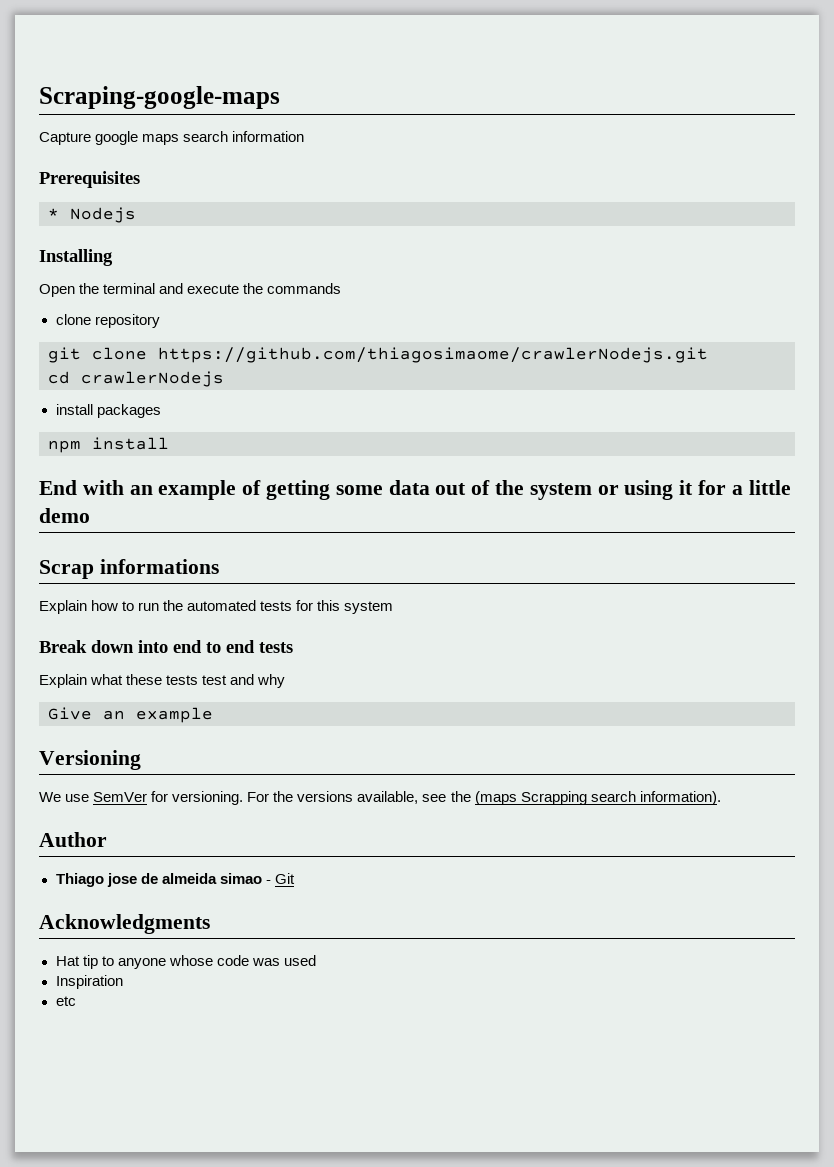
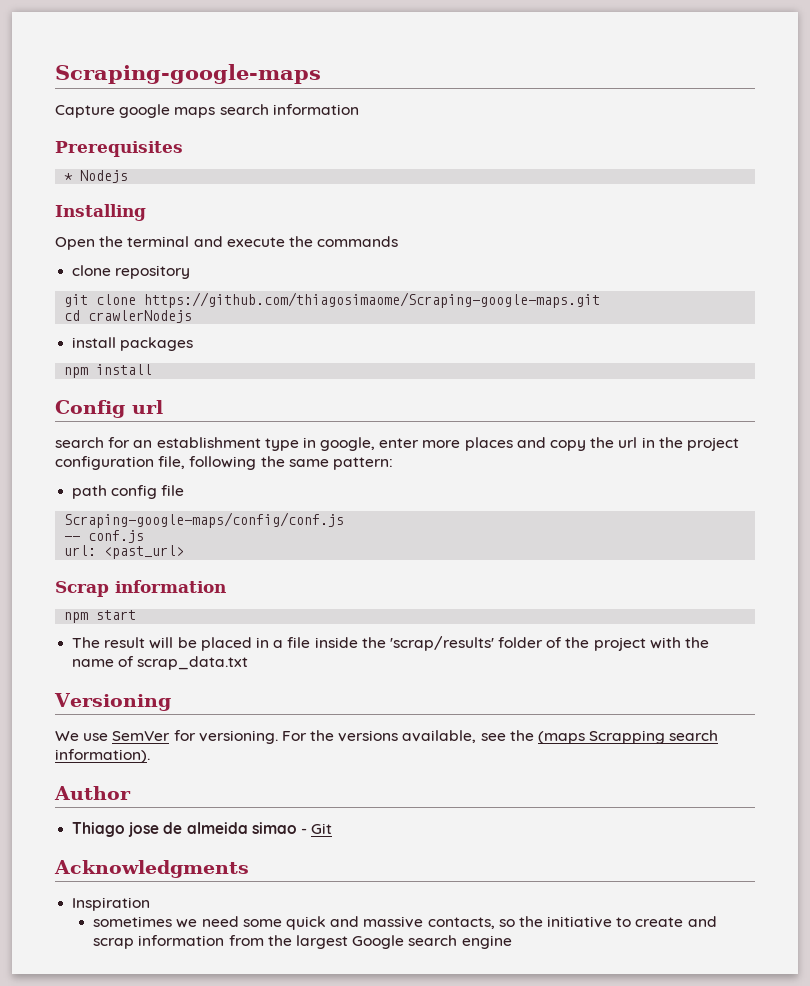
- git clone https://github.com/thiagosimaome/crawlerNodejs.git
+ git clone https://github.com/thiagosimaome/Scraping-google-maps.git
- End with an example of getting some data out of the system or using it for a little demo
- Scrap informations
- Explain how to run the automated tests for this system
- Break down into end to end tests
- Explain what these tests test and why
- Give an example
+ Config url
+ search for an establishment type in google, enter more places and copy the url in the project configuration file, following the same pattern:
+ path config file
+ Scraping-google-maps/config/conf.js
+ -- conf.js
+ url: <past_url>
+ Scrap information
+ npm start
+ The result will be placed in a file inside the 'scrap/results' folder of the project with the name of scrap_data.txt
- Hat tip to anyone whose code was used
  Inspiration
- etc
+ sometimes we need some quick and massive contacts, so the initiative to create and scrap information from the largest Google search engine

